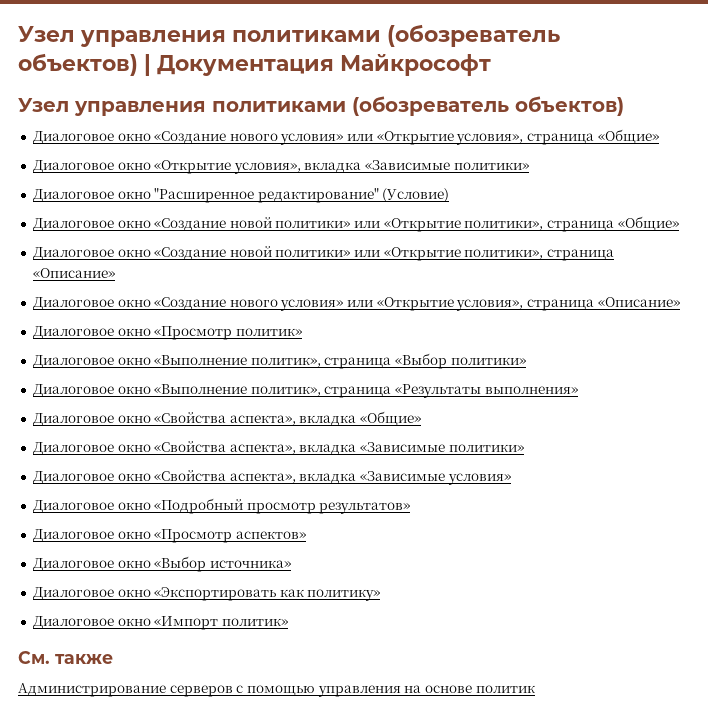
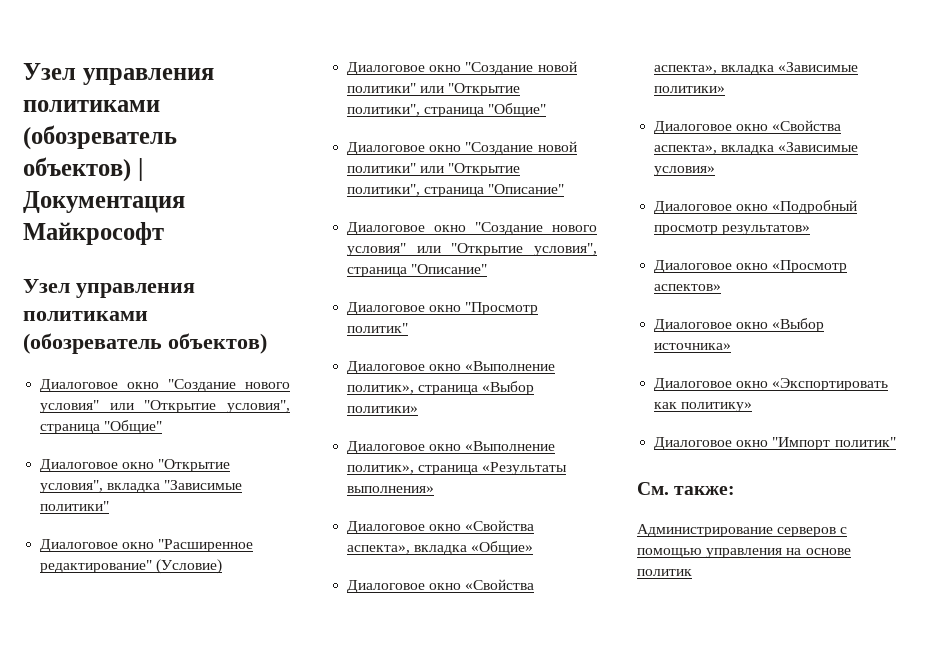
- Диалоговое окно «Создание нового условия» или «Открытие условия», страница «Общие»
- Диалоговое окно «Открытие условия», вкладка «Зависимые политики»
+ Диалоговое окно "Создание нового условия" или "Открытие условия", страница "Общие"
+ Диалоговое окно "Открытие условия", вкладка "Зависимые политики"
- Диалоговое окно «Создание новой политики» или «Открытие политики», страница «Общие»
- Диалоговое окно «Создание новой политики» или «Открытие политики», страница «Описание»
- Диалоговое окно «Создание нового условия» или «Открытие условия», страница «Описание»
- Диалоговое окно «Просмотр политик»
+ Диалоговое окно "Создание новой политики" или "Открытие политики", страница "Общие"
+ Диалоговое окно "Создание новой политики" или "Открытие политики", страница "Описание"
+ Диалоговое окно "Создание нового условия" или "Открытие условия", страница "Описание"
+ Диалоговое окно "Просмотр политик"
- Диалоговое окно «Импорт политик»
+ Диалоговое окно "Импорт политик"
- См. также
+ См. также:

